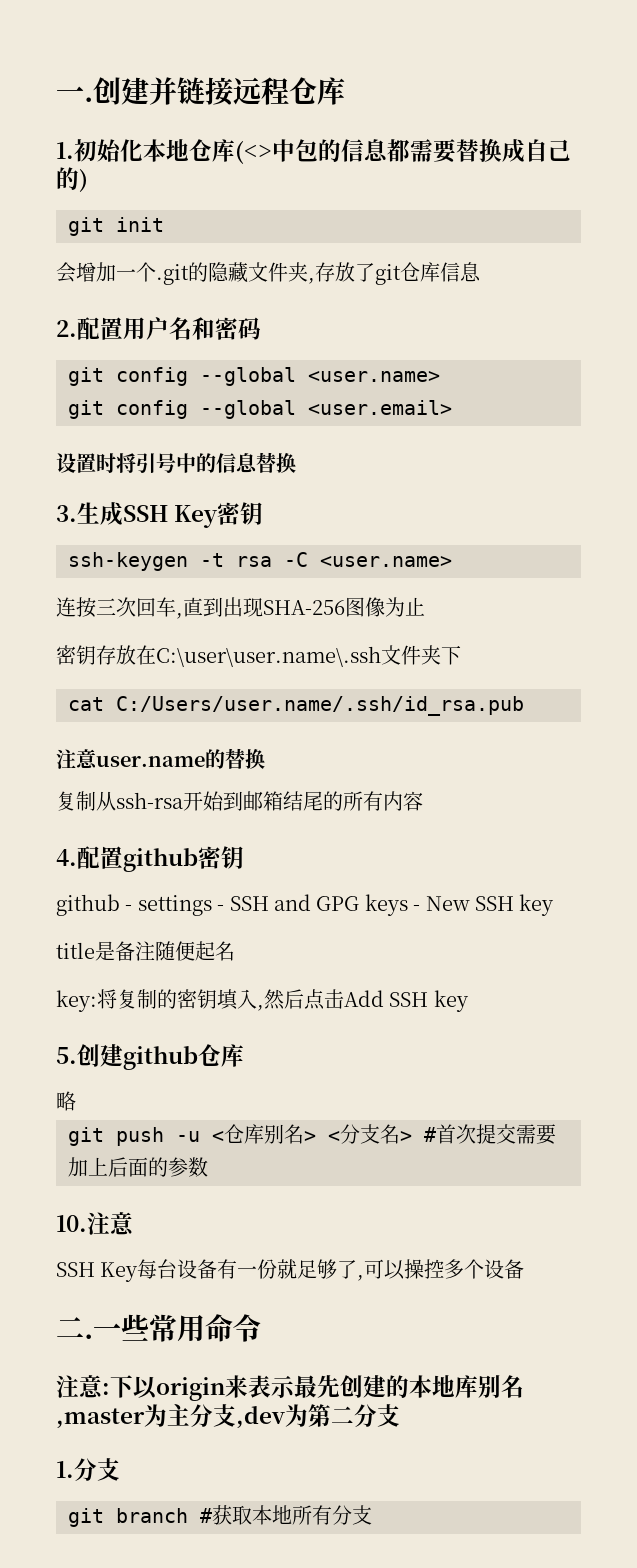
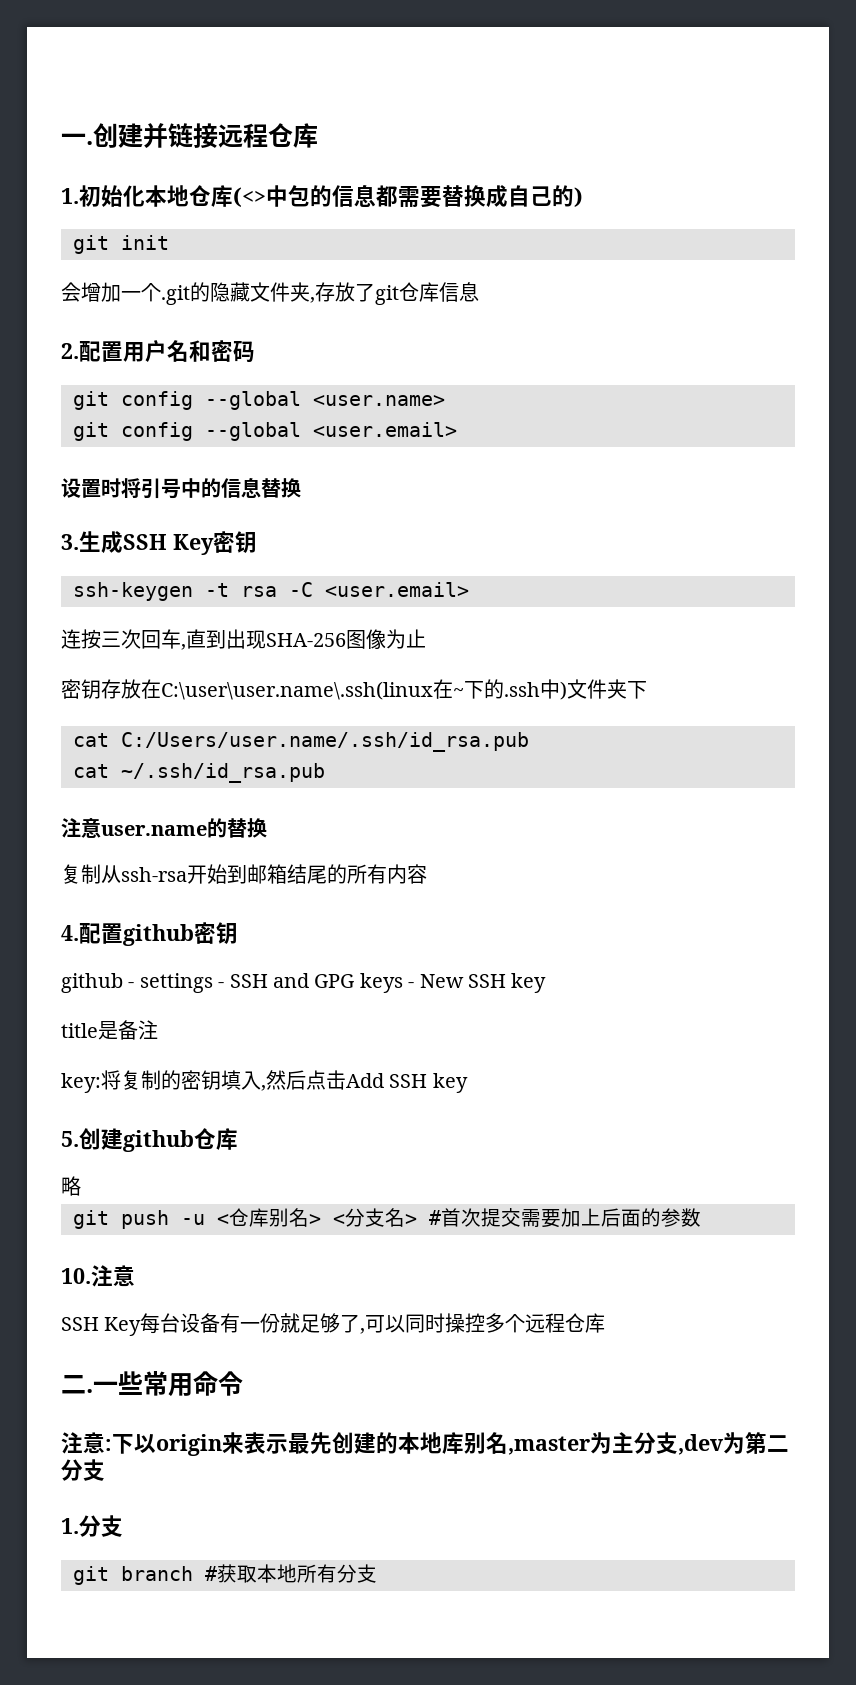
- ssh-keygen -t rsa -C <user.name>
+ ssh-keygen -t rsa -C <user.email>
- 密钥存放在C:\user\user.name\.ssh文件夹下
+ 密钥存放在C:\user\user.name\.ssh(linux在~下的.ssh中)文件夹下
+ cat ~/.ssh/id_rsa.pub
- title是备注随便起名
+ title是备注
- SSH Key每台设备有一份就足够了,可以操控多个设备
+ SSH Key每台设备有一份就足够了,可以同时操控多个远程仓库

